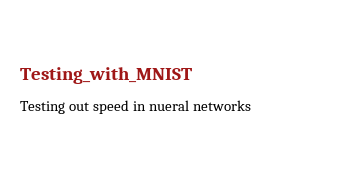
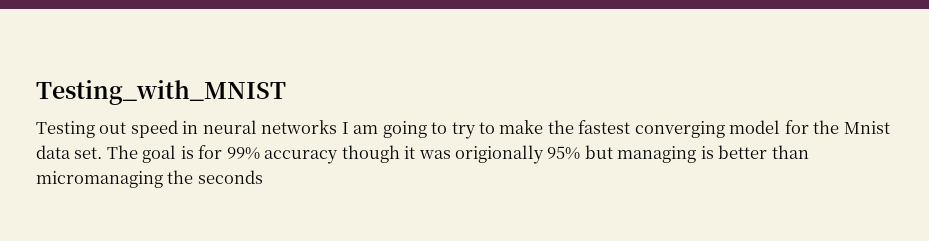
- Testing out speed in nueral networks
+ Testing out speed in neural networks I am going to try to make the fastest converging model for the Mnist data set. The goal is for 99% accuracy though it was origionally 95% but managing is better than micromanaging the seconds

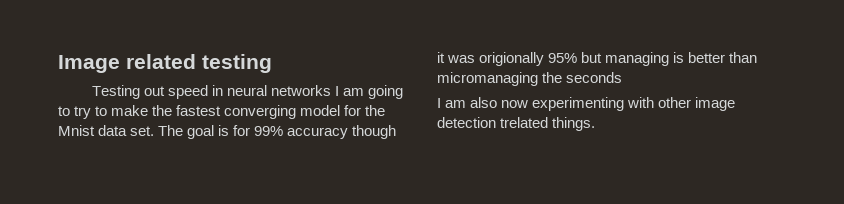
- Testing_with_MNIST
+ Image related testing
+ I am also now experimenting with other image detection trelated things.

